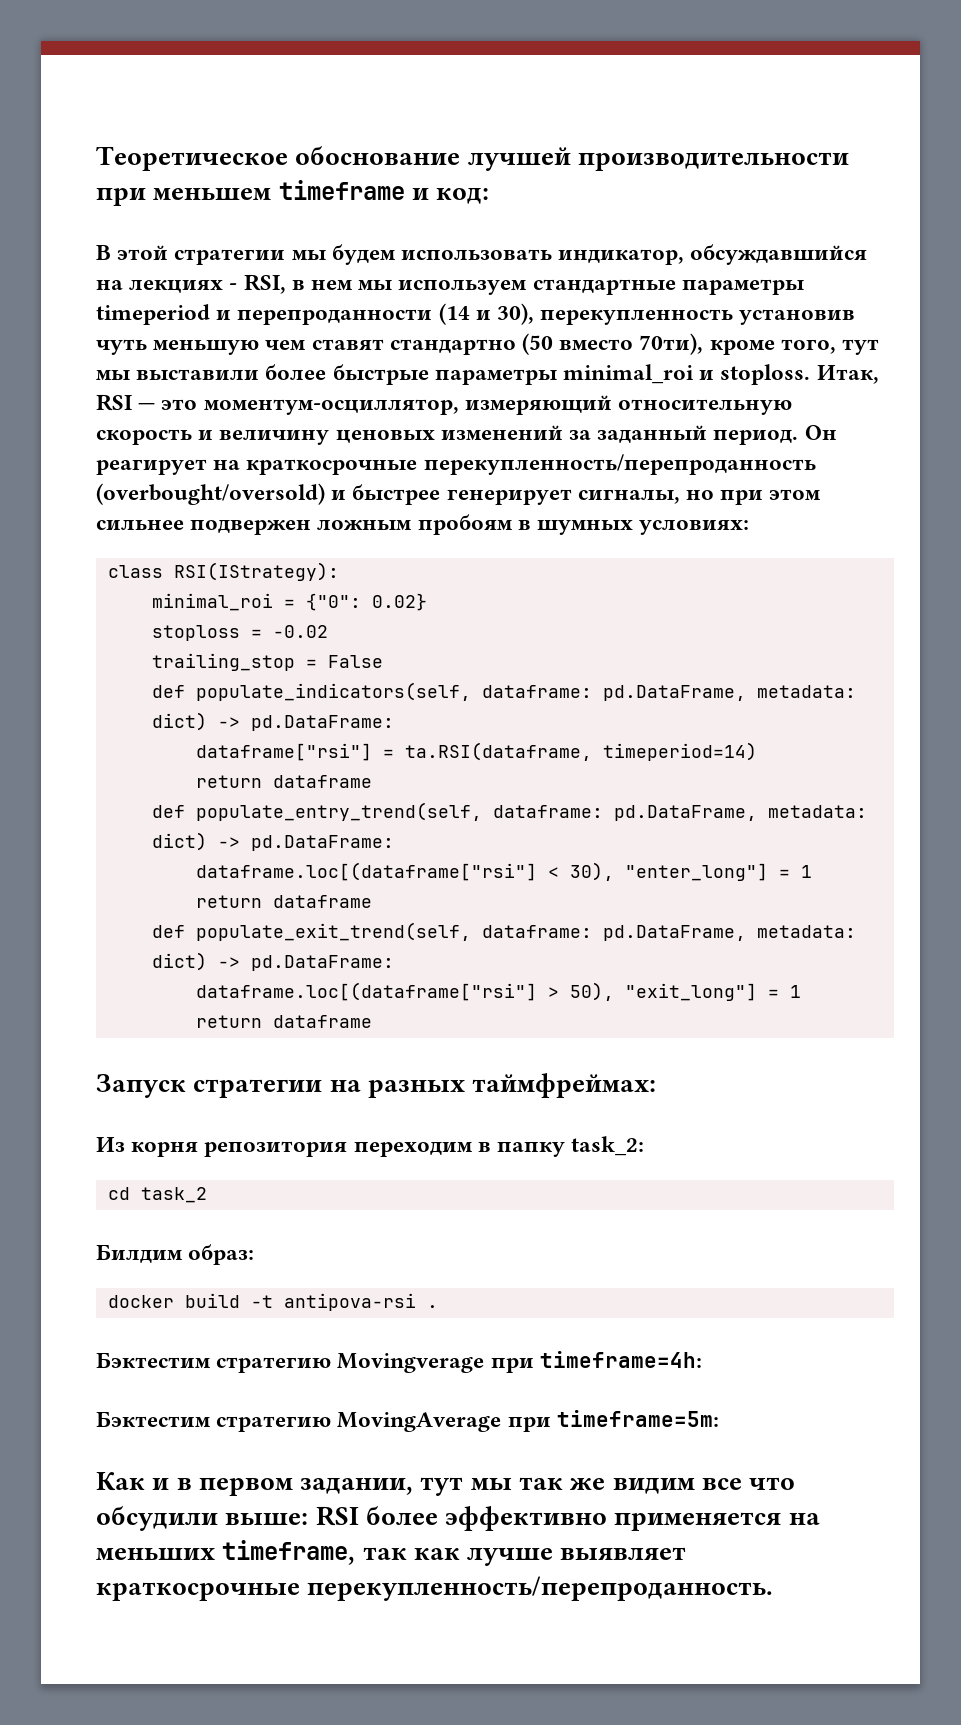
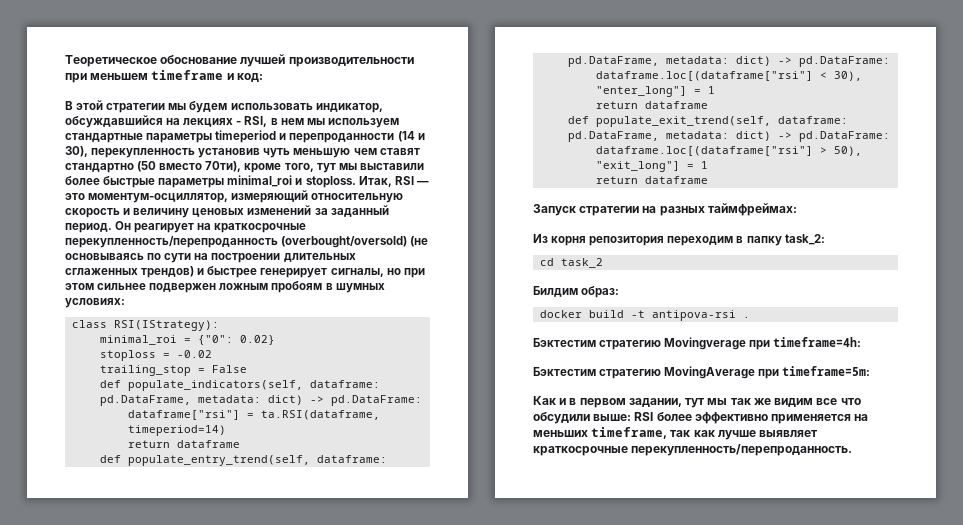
- Он реагирует на краткосрочные перекупленность/перепроданность (overbought/oversold) и быстрее генерирует сигналы, но при этом сильнее подвержен ложным пробоям в шумных условиях:
+ Он реагирует на краткосрочные перекупленность/перепроданность (overbought/oversold) (не основываясь по сути на построении длительных сглаженных трендов) и быстрее генерирует сигналы, но при этом сильнее подвержен ложным пробоям в шумных условиях:

